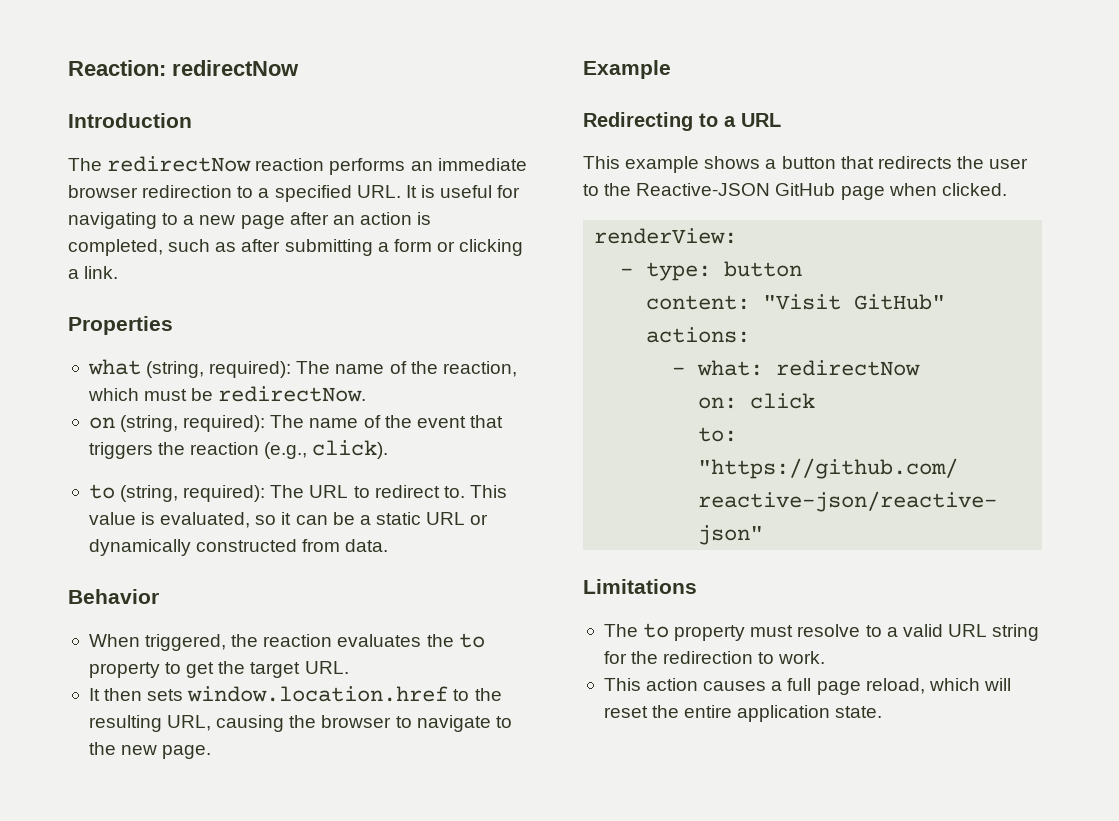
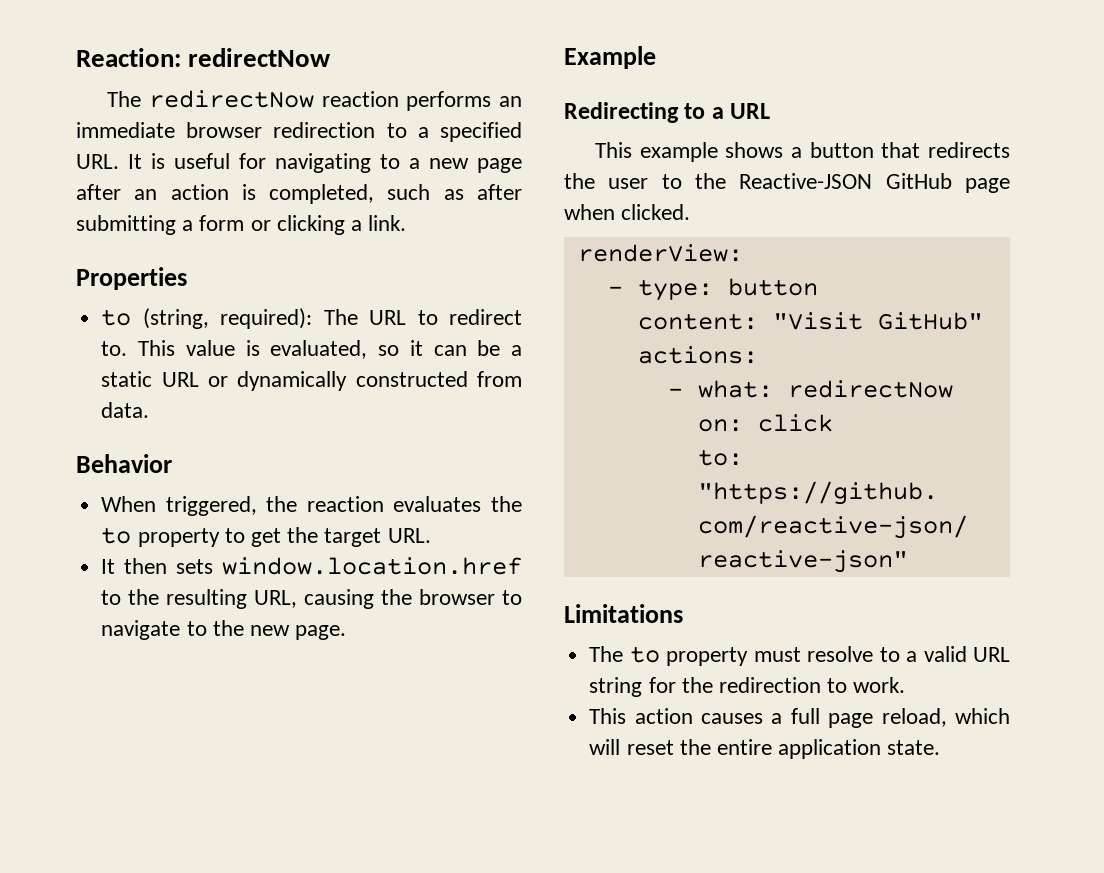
- Introduction
- what (string, required): The name of the reaction, which must be redirectNow.
- on (string, required): The name of the event that triggers the reaction (e.g., click).

